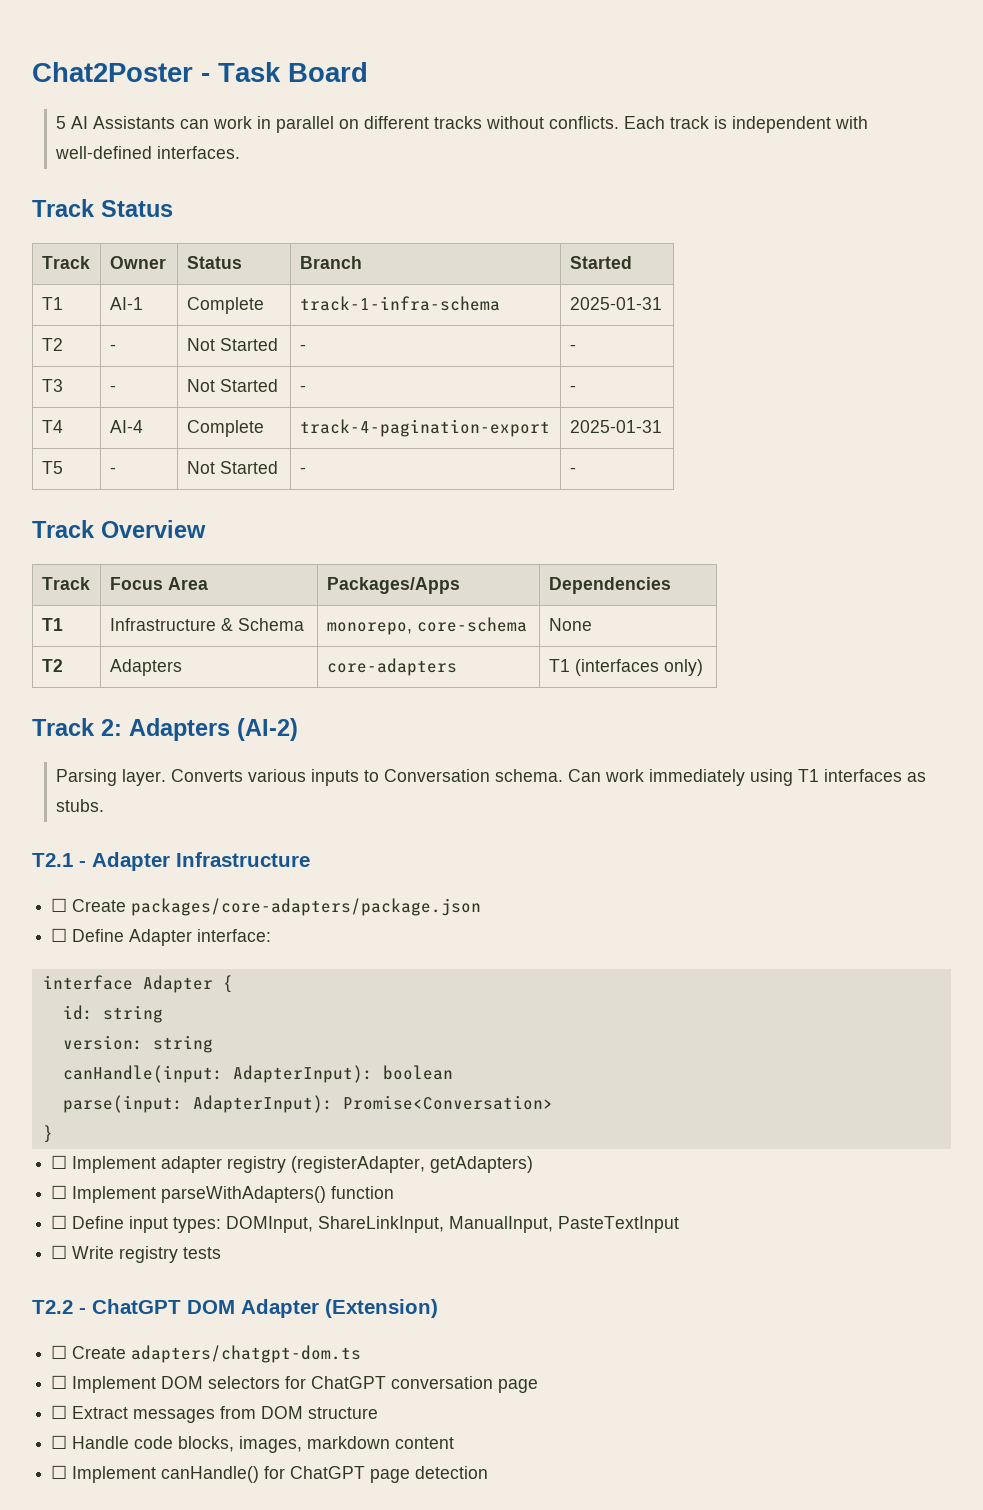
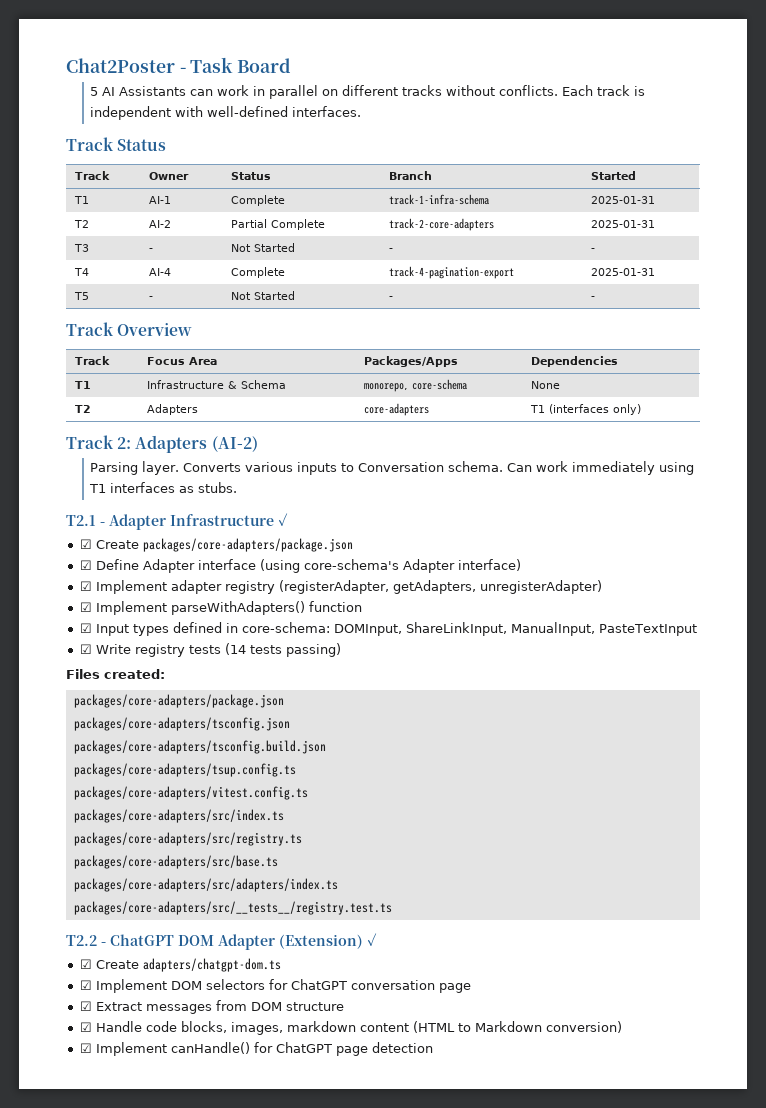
- T2 | - | Not Started | - | -
+ T2 | AI-2 | Partial Complete | track-2-core-adapters | 2025-01-31
- T2.1 - Adapter Infrastructure
- ☐ Create packages/core-adapters/package.json
+ T2.1 - Adapter Infrastructure ✓
+ ☑ Create packages/core-adapters/package.json
- ☐ Define Adapter interface:
- interface Adapter {
- id: string
- version: string
- canHandle(input: AdapterInput): boolean
- parse(input: AdapterInput): Promise<Conversation>
- }
- ☐ Implement adapter registry (registerAdapter, getAdapters)
- ☐ Implement parseWithAdapters() function
+ ☑ Define Adapter interface (using core-schema's Adapter interface)
+ ☑ Implement adapter registry (registerAdapter, getAdapters, unregisterAdapter)
+ ☑ Implement parseWithAdapters() function
- ☐ Define input types: DOMInput, ShareLinkInput, ManualInput, PasteTextInput
+ ☑ Input types defined in core-schema: DOMInput, ShareLinkInput, ManualInput, PasteTextInput
- ☐ Write registry tests
+ ☑ Write registry tests (14 tests passing)
+ Files created:
+ packages/core-adapters/package.json
+ packages/core-adapters/tsconfig.json
+ packages/core-adapters/tsconfig.build.json
+ packages/core-adapters/tsup.config.ts
+ packages/core-adapters/vitest.config.ts
+ packages/core-adapters/src/index.ts
+ packages/core-adapters/src/registry.ts
+ packages/core-adapters/src/base.ts
+ packages/core-adapters/src/adapters/index.ts
+ packages/core-adapters/src/__tests__/registry.test.ts
- T2.2 - ChatGPT DOM Adapter (Extension)
- ☐ Create adapters/chatgpt-dom.ts
+ T2.2 - ChatGPT DOM Adapter (Extension) ✓
+ ☑ Create adapters/chatgpt-dom.ts
- ☐ Implement DOM selectors for ChatGPT conversation page
+ ☑ Implement DOM selectors for ChatGPT conversation page
- ☐ Extract messages from DOM structure
+ ☑ Extract messages from DOM structure
- ☐ Handle code blocks, images, markdown content
- ☐ Implement canHandle() for ChatGPT page detection
+ ☑ Handle code blocks, images, markdown content (HTML to Markdown conversion)
+ ☑ Implement canHandle() for ChatGPT page detection

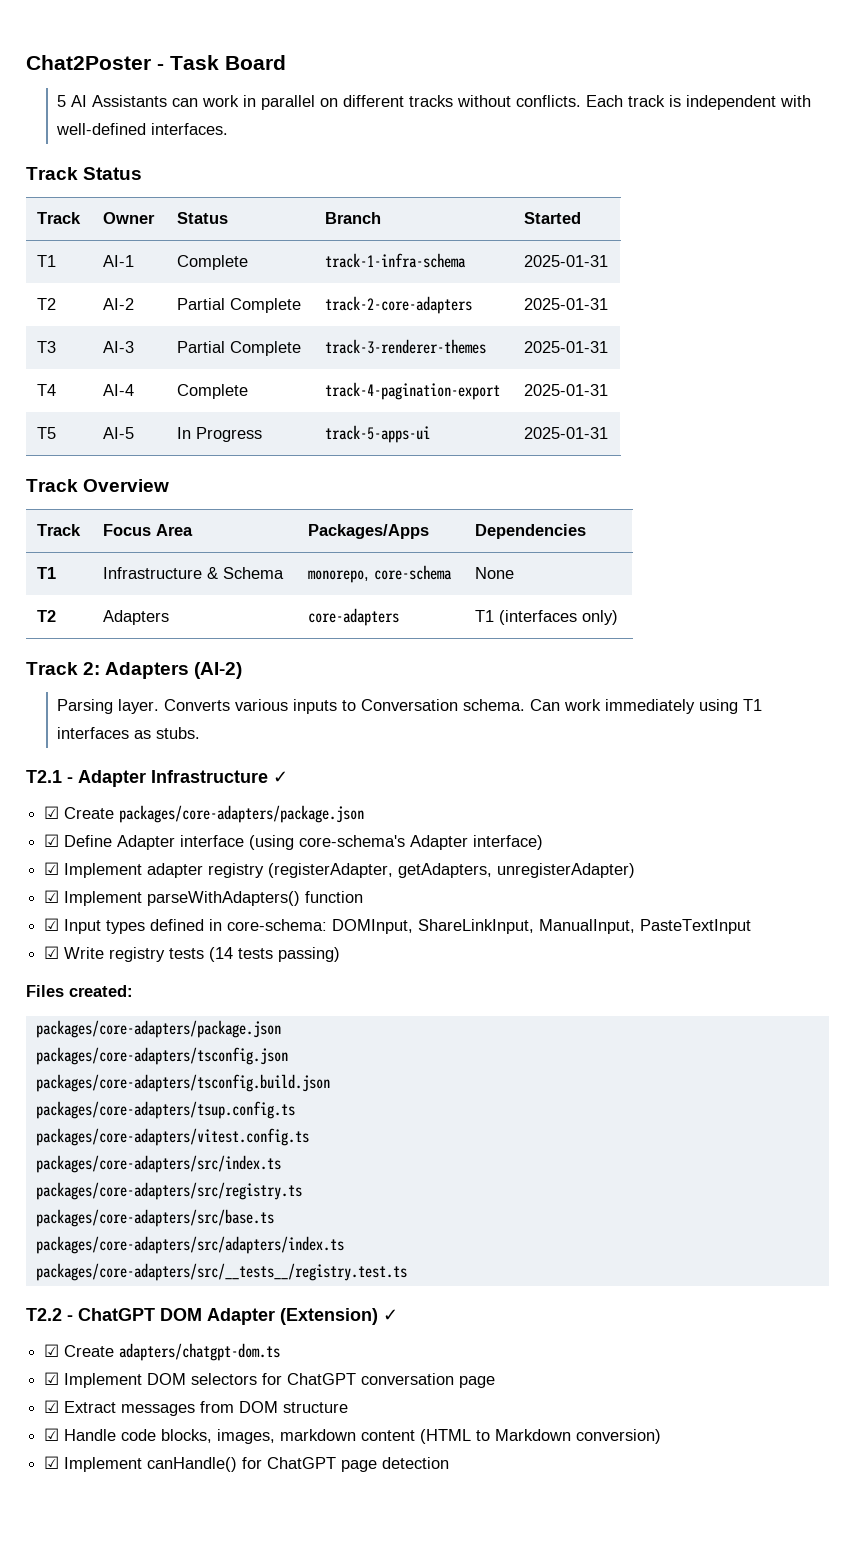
- T3 | - | Not Started | - | -
+ T3 | AI-3 | Partial Complete | track-3-renderer-themes | 2025-01-31
- T5 | - | Not Started | - | -
+ T5 | AI-5 | In Progress | track-5-apps-ui | 2025-01-31

